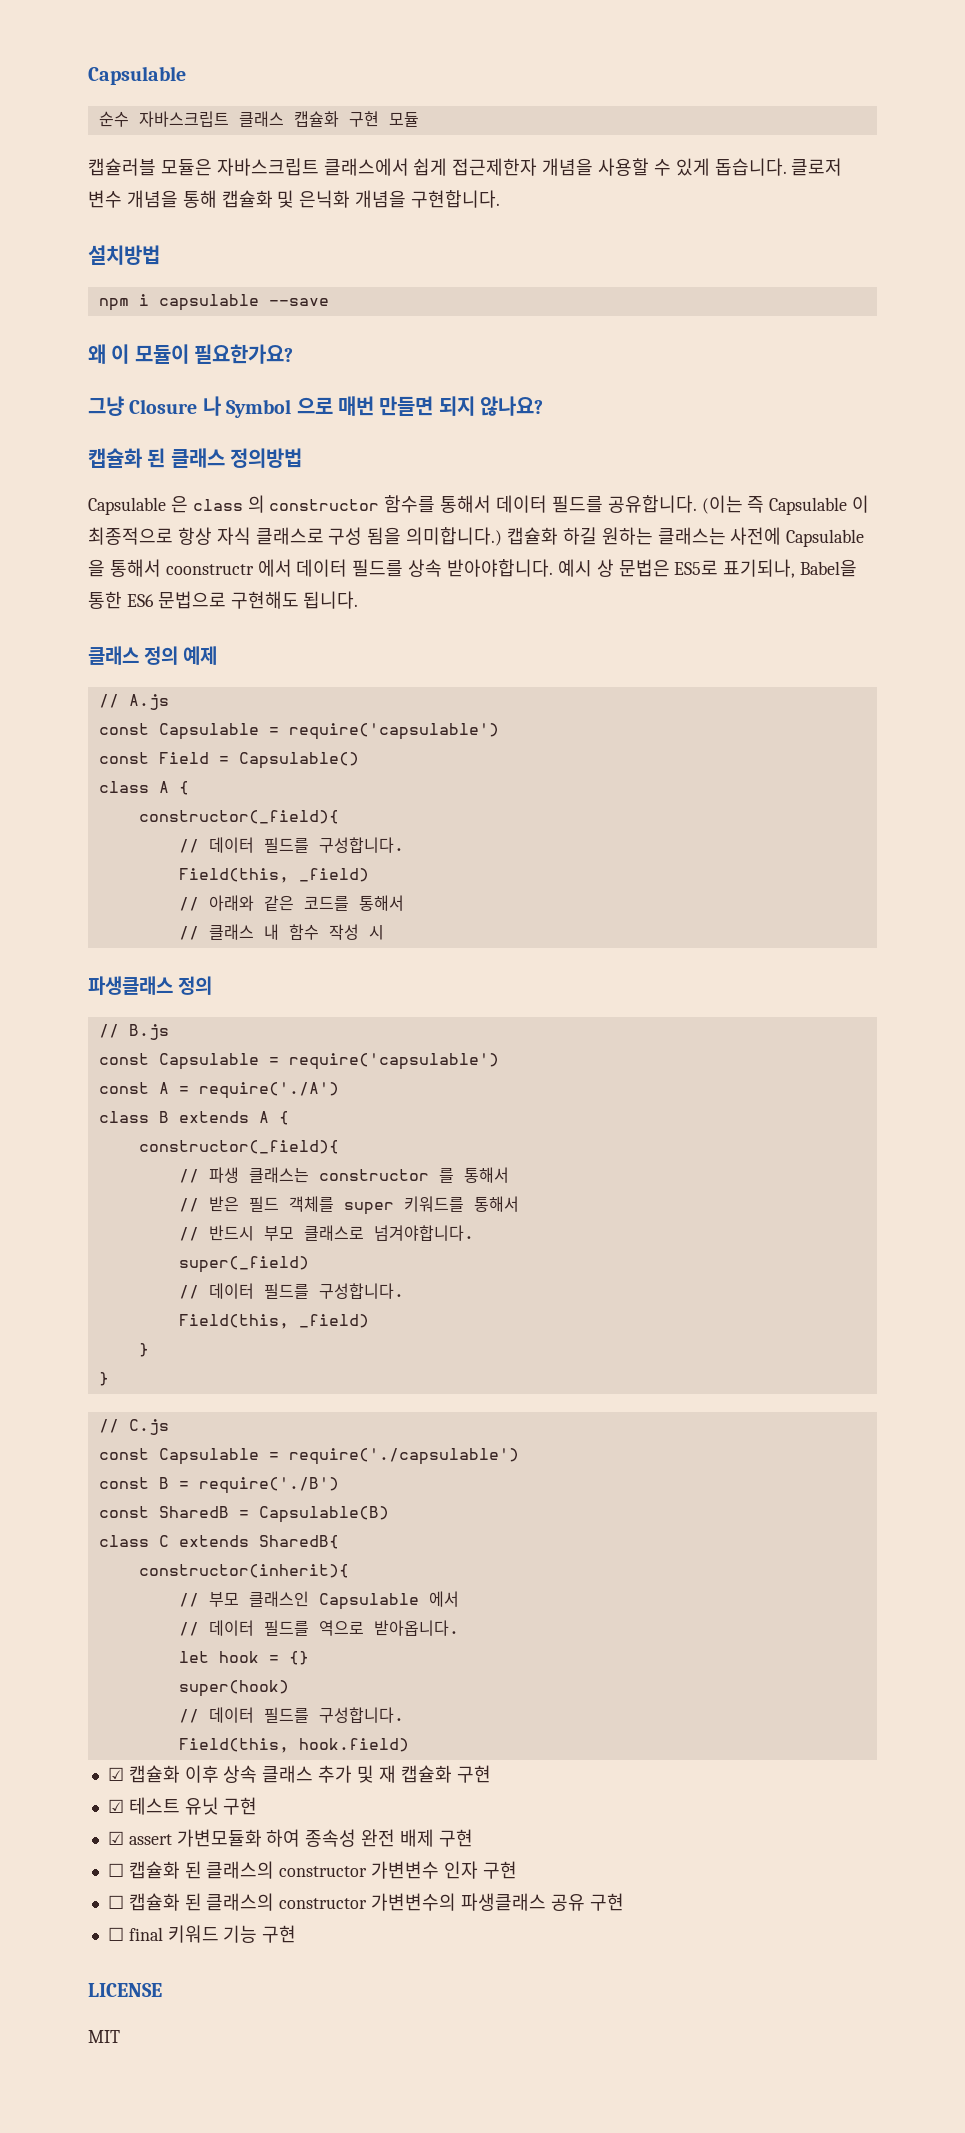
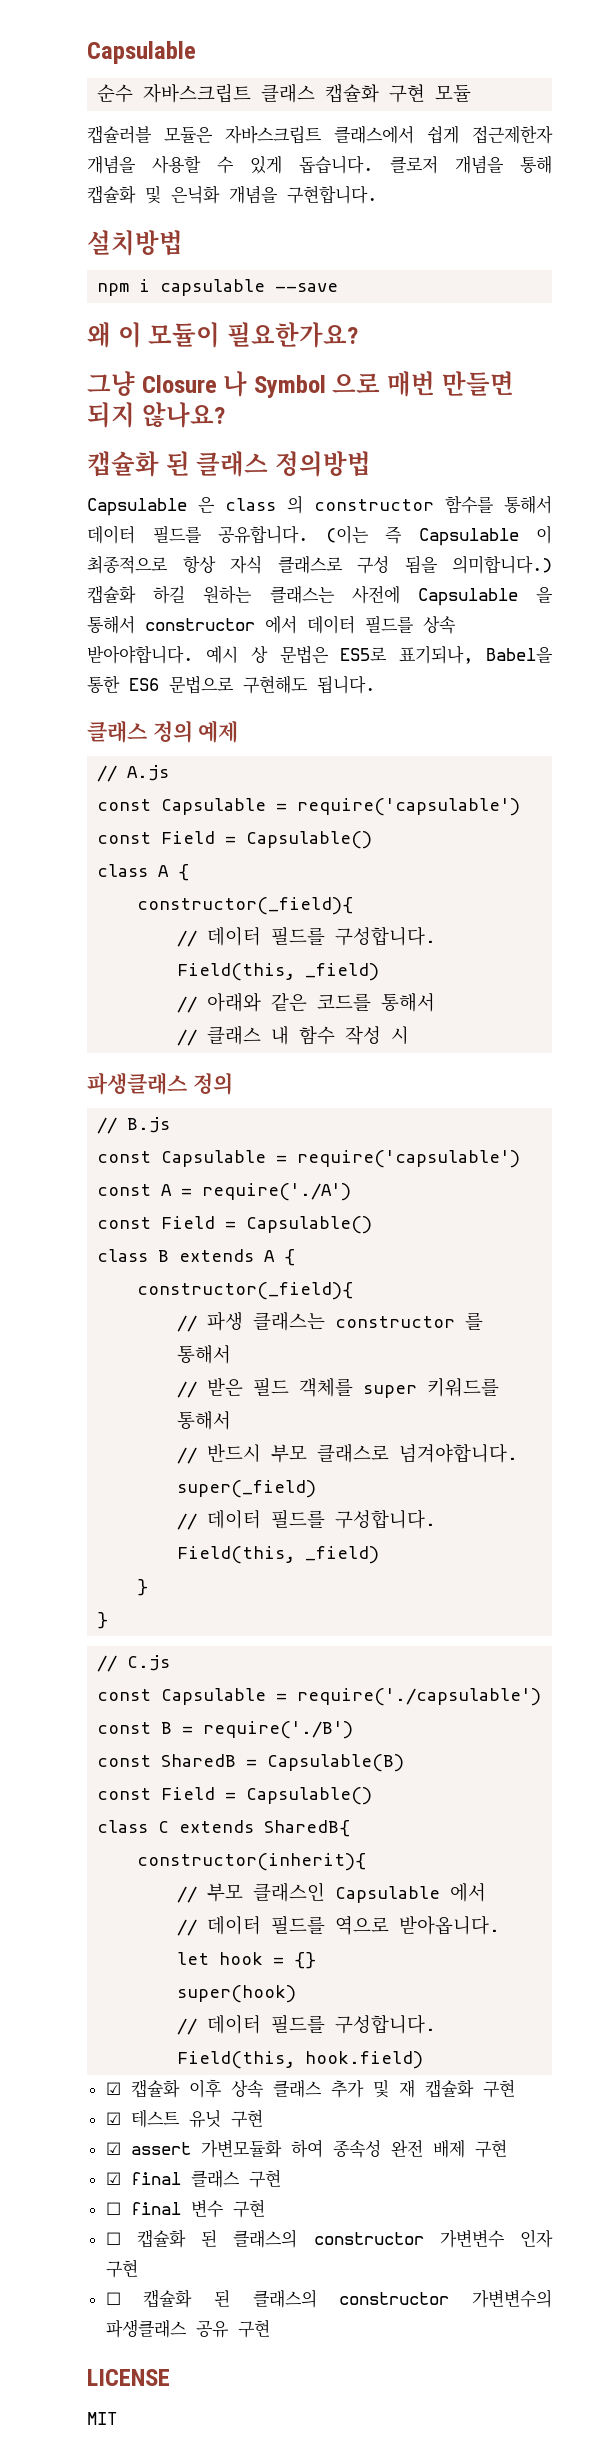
- 클로저 변수 개념을 통해 캡슐화 및 은닉화 개념을 구현합니다.
+ 클로저 개념을 통해 캡슐화 및 은닉화 개념을 구현합니다.
- 캡슐화 하길 원하는 클래스는 사전에 Capsulable 을 통해서 coonstructr 에서 데이터 필드를 상속 받아야합니다.
+ 캡슐화 하길 원하는 클래스는 사전에 Capsulable 을 통해서 constructor 에서 데이터 필드를 상속 받아야합니다.
  const A = require('./A')
+ const Field = Capsulable()
  const SharedB = Capsulable(B)
+ const Field = Capsulable()
+ ☑ final 클래스 구현
+ ☐ final 변수 구현
- ☐ final 키워드 기능 구현

